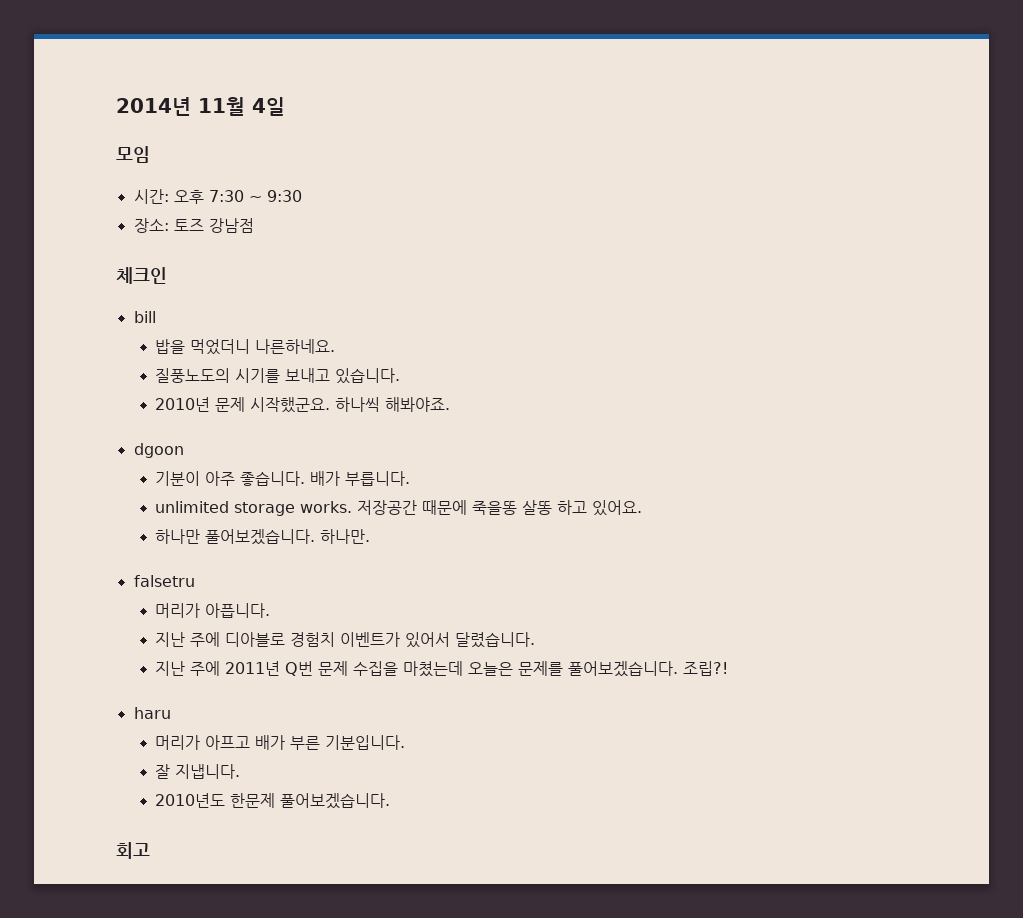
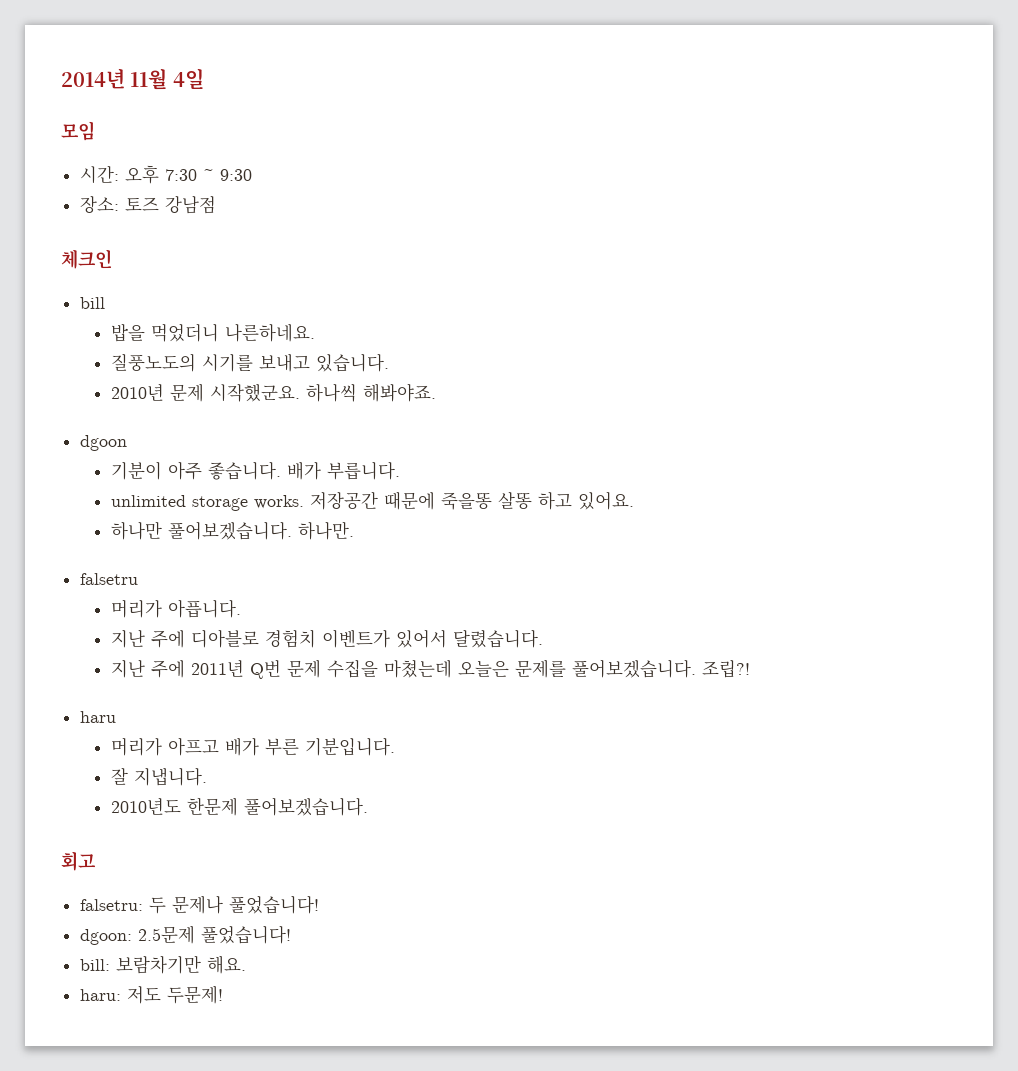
+ falsetru: 두 문제나 풀었습니다!
+ dgoon: 2.5문제 풀었습니다!
+ bill: 보람차기만 해요.
+ haru: 저도 두문제!

